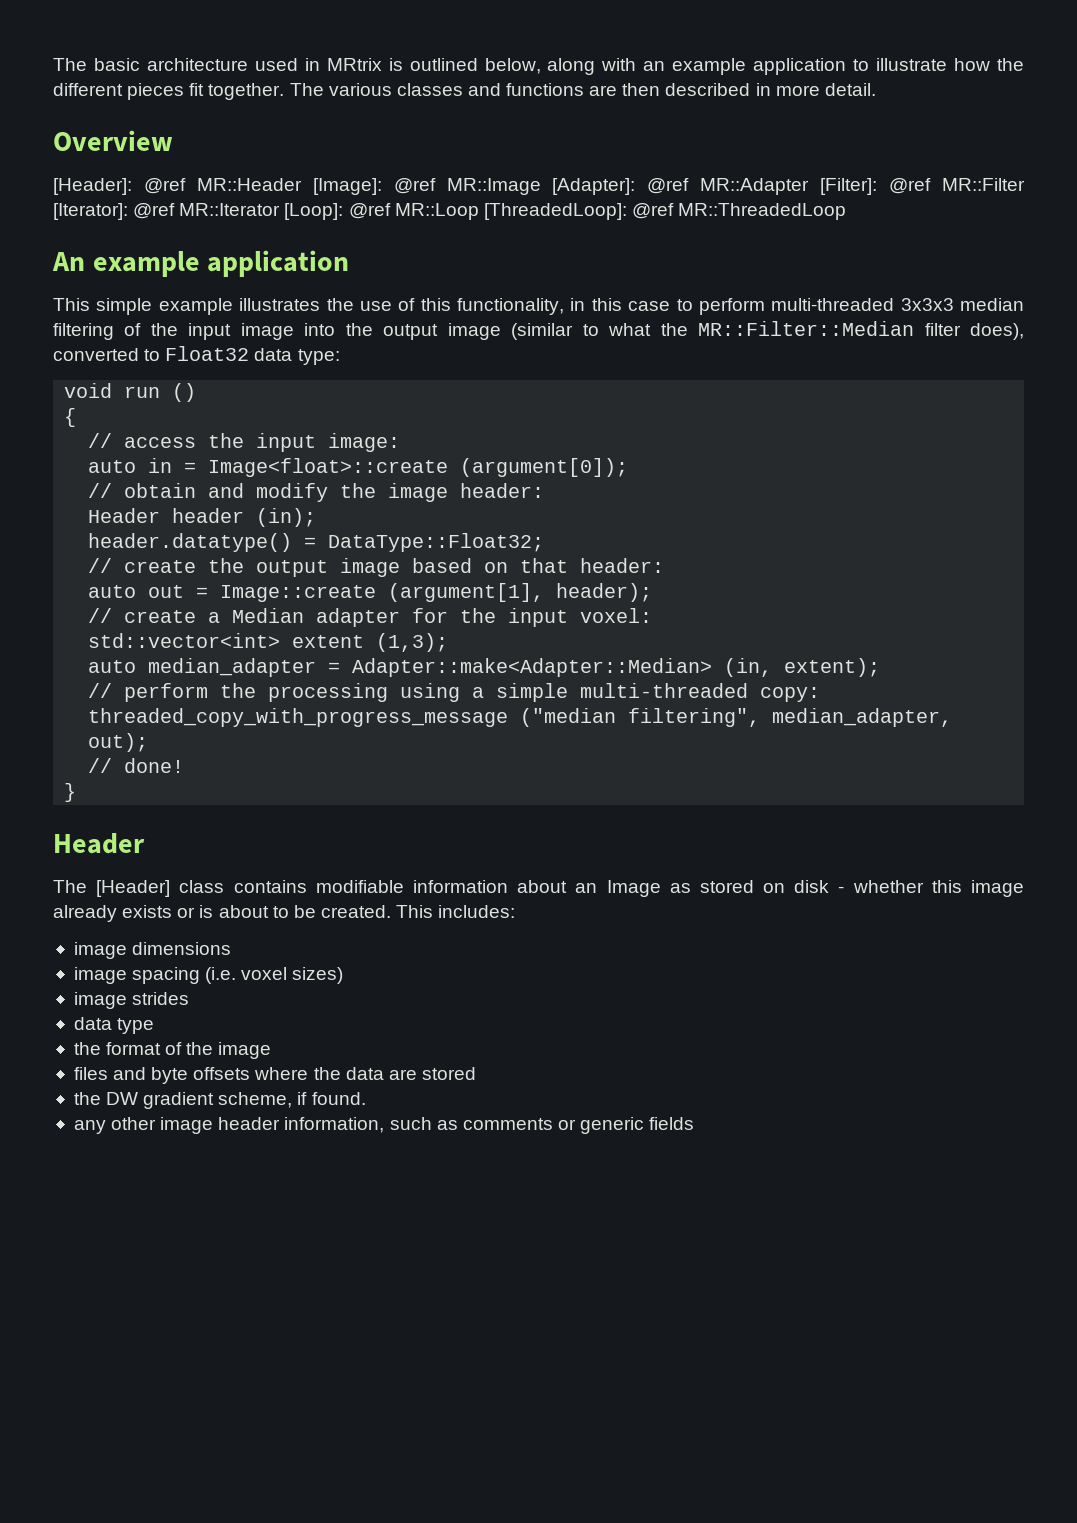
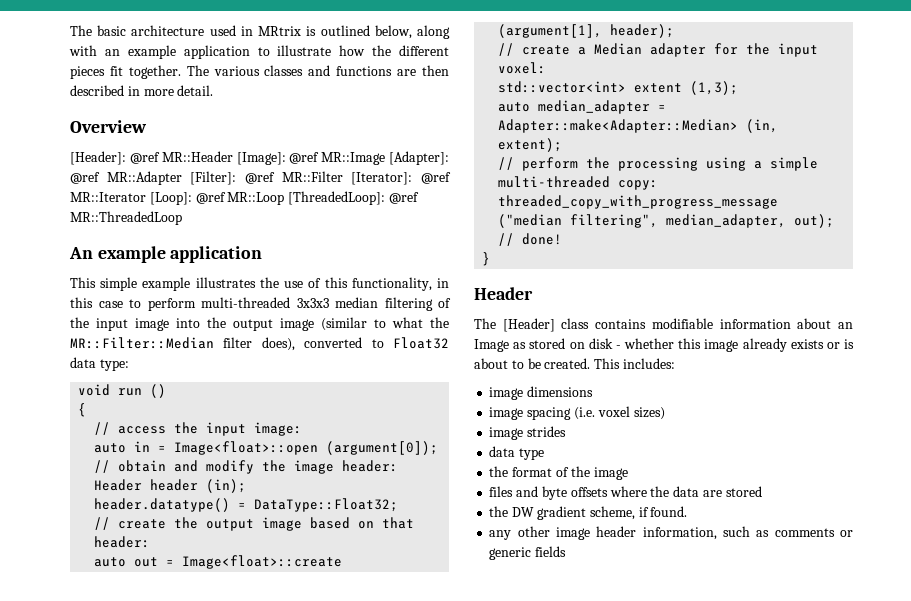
- auto in = Image<float>::create (argument[0]);
+ auto in = Image<float>::open (argument[0]);
- auto out = Image::create (argument[1], header);
+ auto out = Image<float>::create (argument[1], header);

